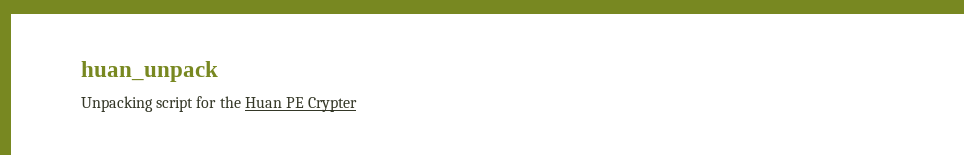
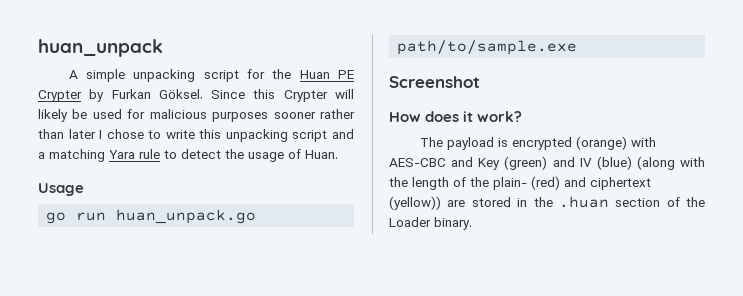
- Unpacking script for the Huan PE Crypter
+ A simple unpacking script for the Huan PE Crypter by Furkan Göksel. Since this Crypter will likely be used for malicious purposes sooner rather than later I chose to write this unpacking script and a matching Yara rule to detect the usage of Huan.
+ Usage
+ go run huan_unpack.go path/to/sample.exe
+ Screenshot
+ How does it work?
+ The payload is encrypted (orange) with AES-CBC and Key (green) and IV (blue) (along with the length of the plain- (red) and ciphertext (yellow)) are stored in the .huan section of the Loader binary.

